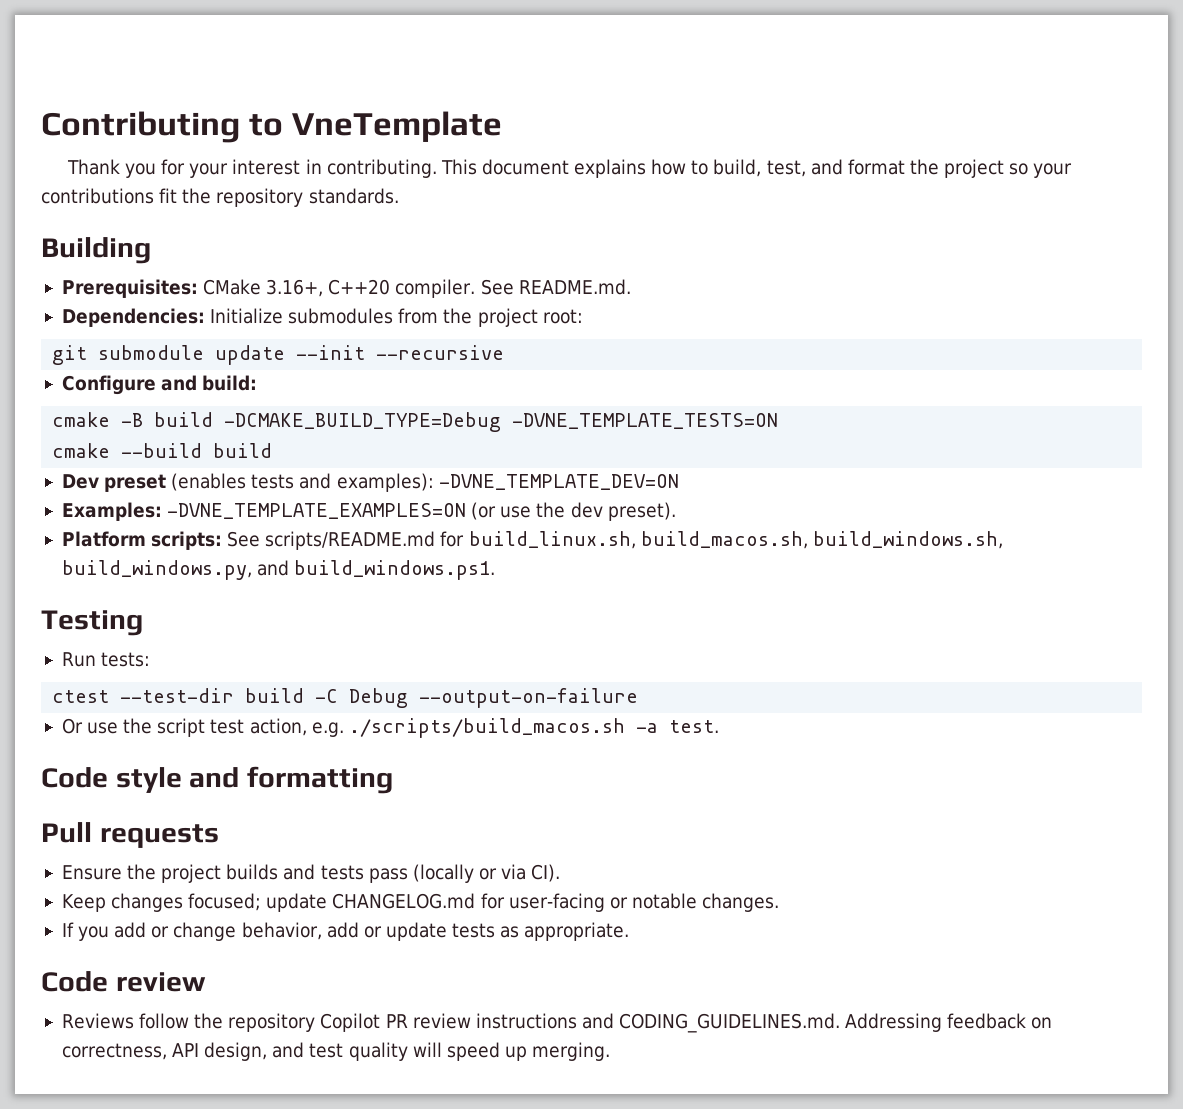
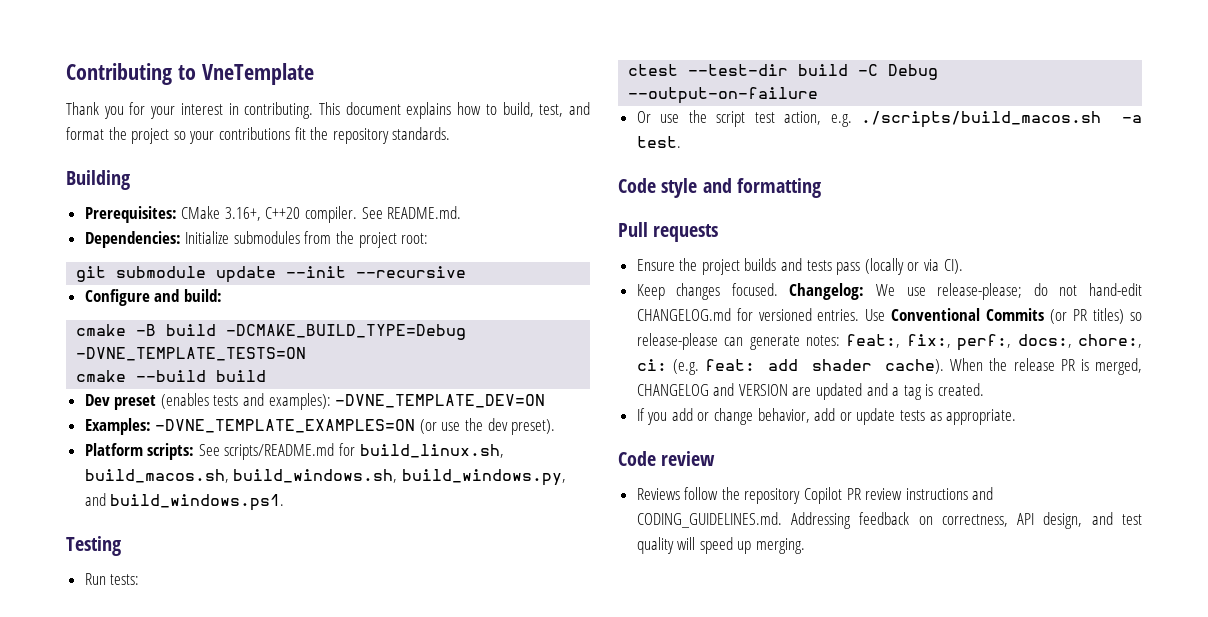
- Keep changes focused; update CHANGELOG.md for user-facing or notable changes.
+ Keep changes focused. Changelog: We use release-please; do not hand-edit CHANGELOG.md for versioned entries. Use Conventional Commits (or PR titles) so release-please can generate notes: feat:, fix:, perf:, docs:, chore:, ci: (e.g. feat: add shader cache). When the release PR is merged, CHANGELOG and VERSION are updated and a tag is created.

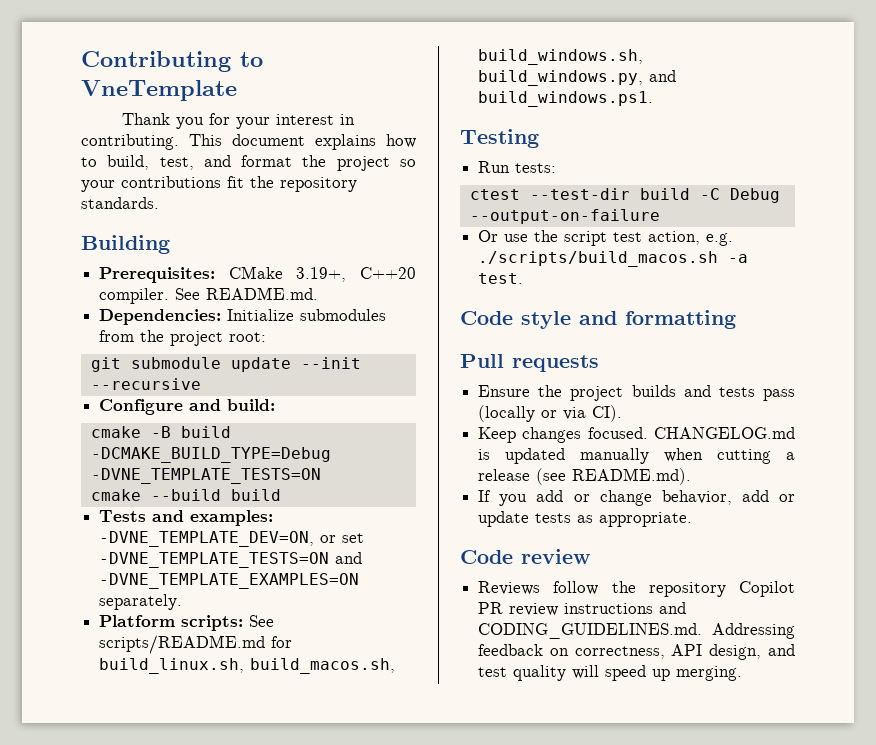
- Prerequisites: CMake 3.16+, C++20 compiler.
+ Prerequisites: CMake 3.19+, C++20 compiler.
- Dev preset (enables tests and examples): -DVNE_TEMPLATE_DEV=ON
- Examples: -DVNE_TEMPLATE_EXAMPLES=ON (or use the dev preset).
+ Tests and examples: -DVNE_TEMPLATE_DEV=ON, or set -DVNE_TEMPLATE_TESTS=ON and -DVNE_TEMPLATE_EXAMPLES=ON separately.
- Changelog: We use release-please; do not hand-edit CHANGELOG.md for versioned entries. Use Conventional Commits (or PR titles) so release-please can generate notes: feat:, fix:, perf:, docs:, chore:, ci: (e.g. feat: add shader cache). When the release PR is merged, CHANGELOG and VERSION are updated and a tag is created.
+ CHANGELOG.md is updated manually when cutting a release (see README.md).

